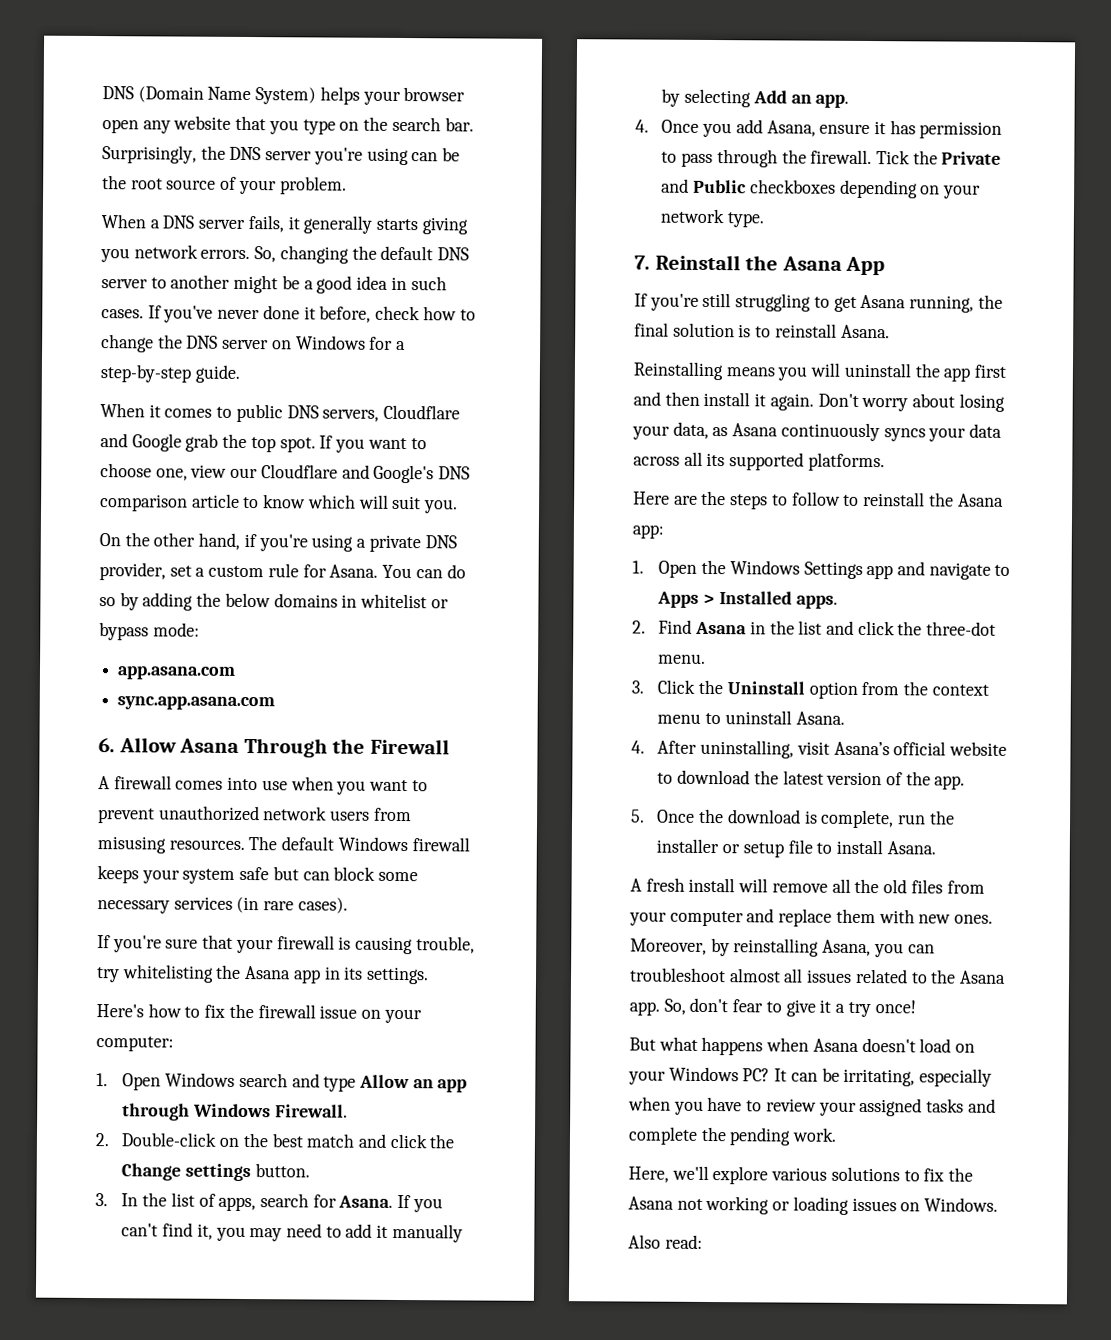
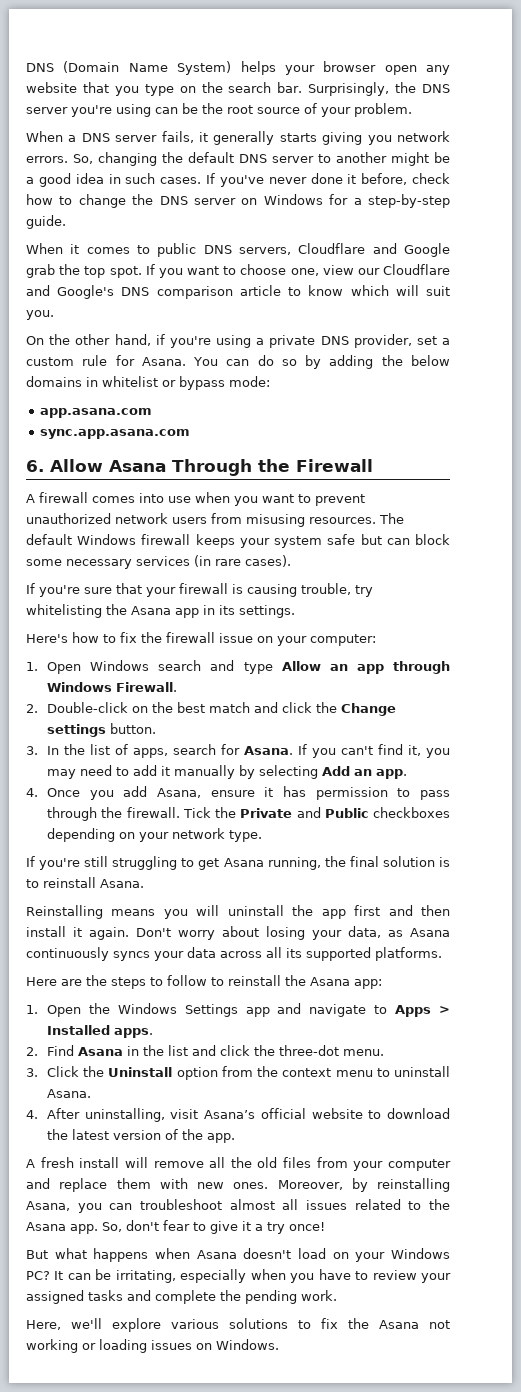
- 7. Reinstall the Asana App
- 5. Once the download is complete, run the installer or setup file to install Asana.
- Also read:

